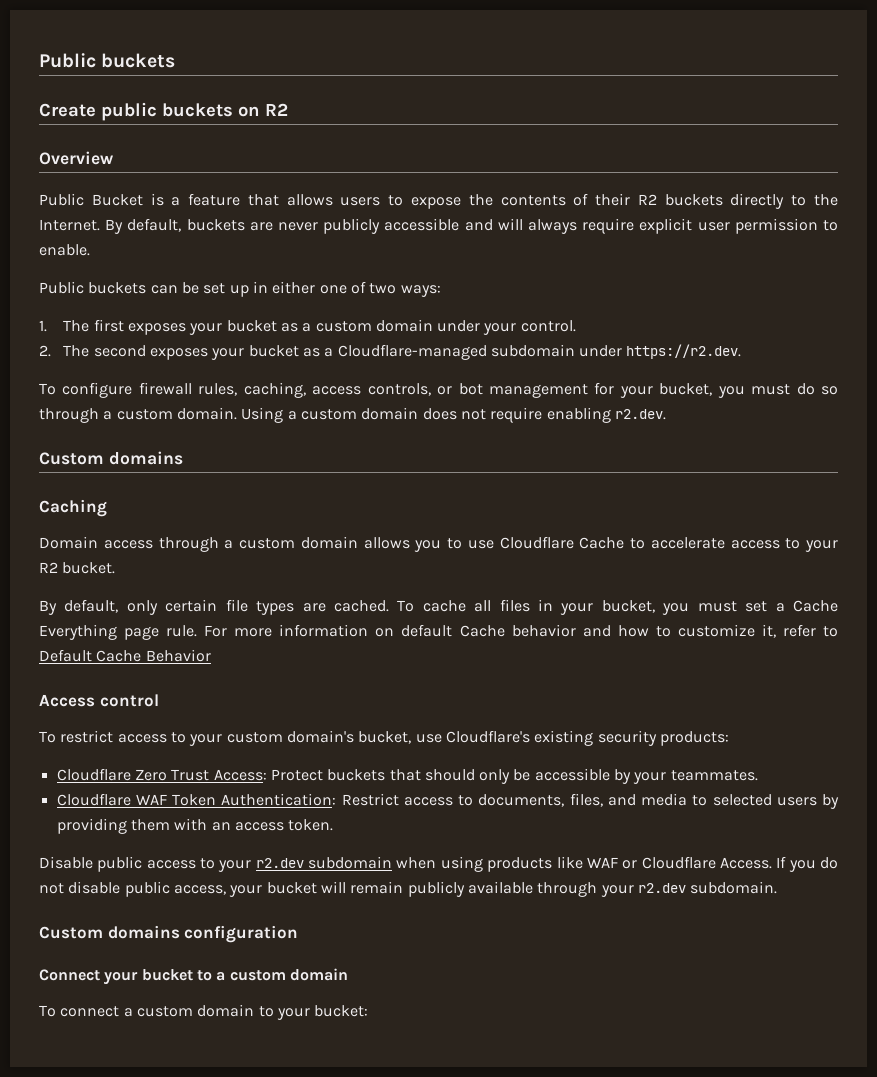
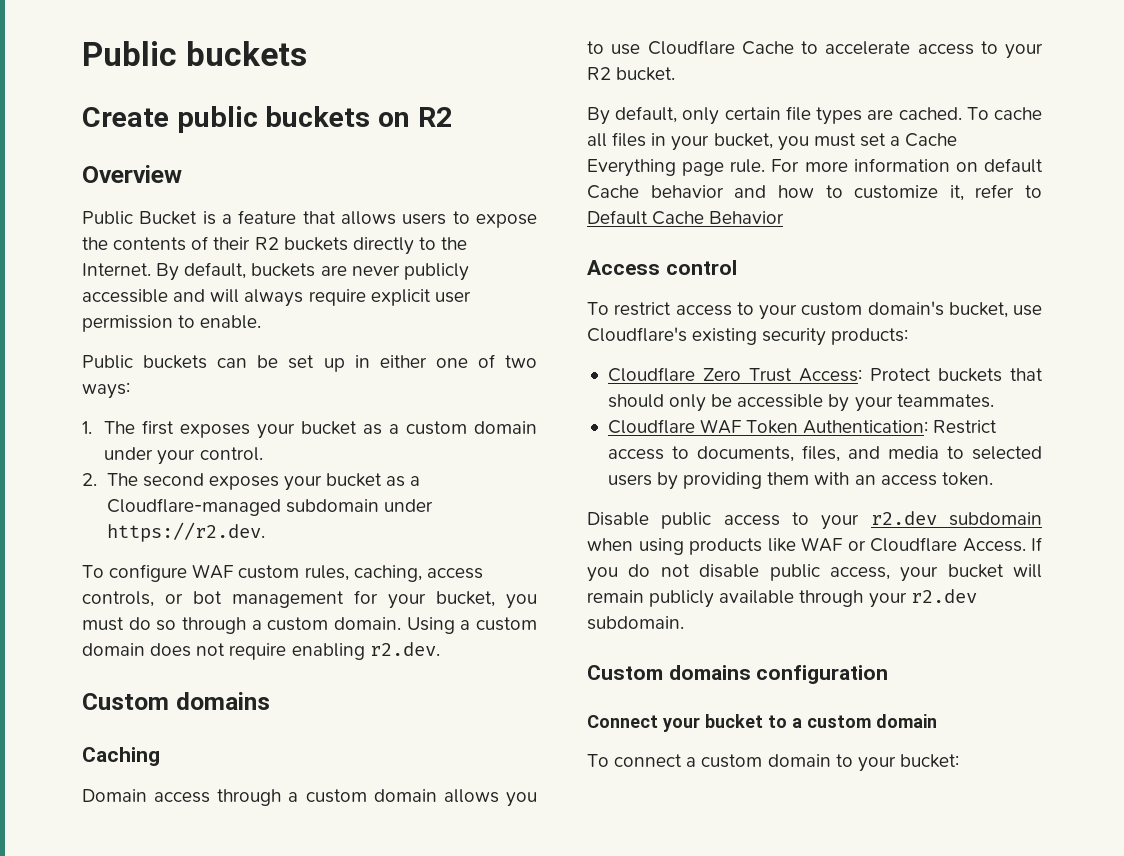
- To configure firewall rules, caching, access controls, or bot management for your bucket, you must do so through a custom domain.
+ To configure WAF custom rules, caching, access controls, or bot management for your bucket, you must do so through a custom domain.

